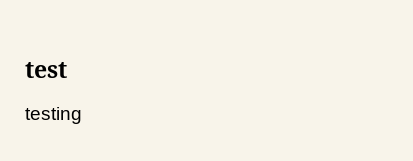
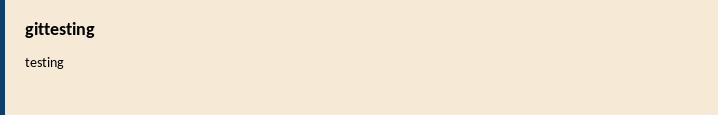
- test
+ gittesting

